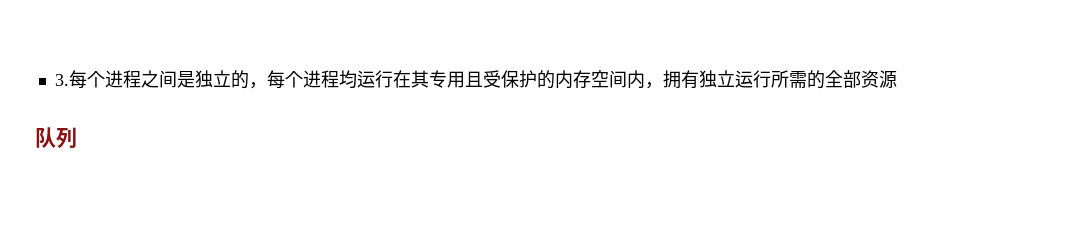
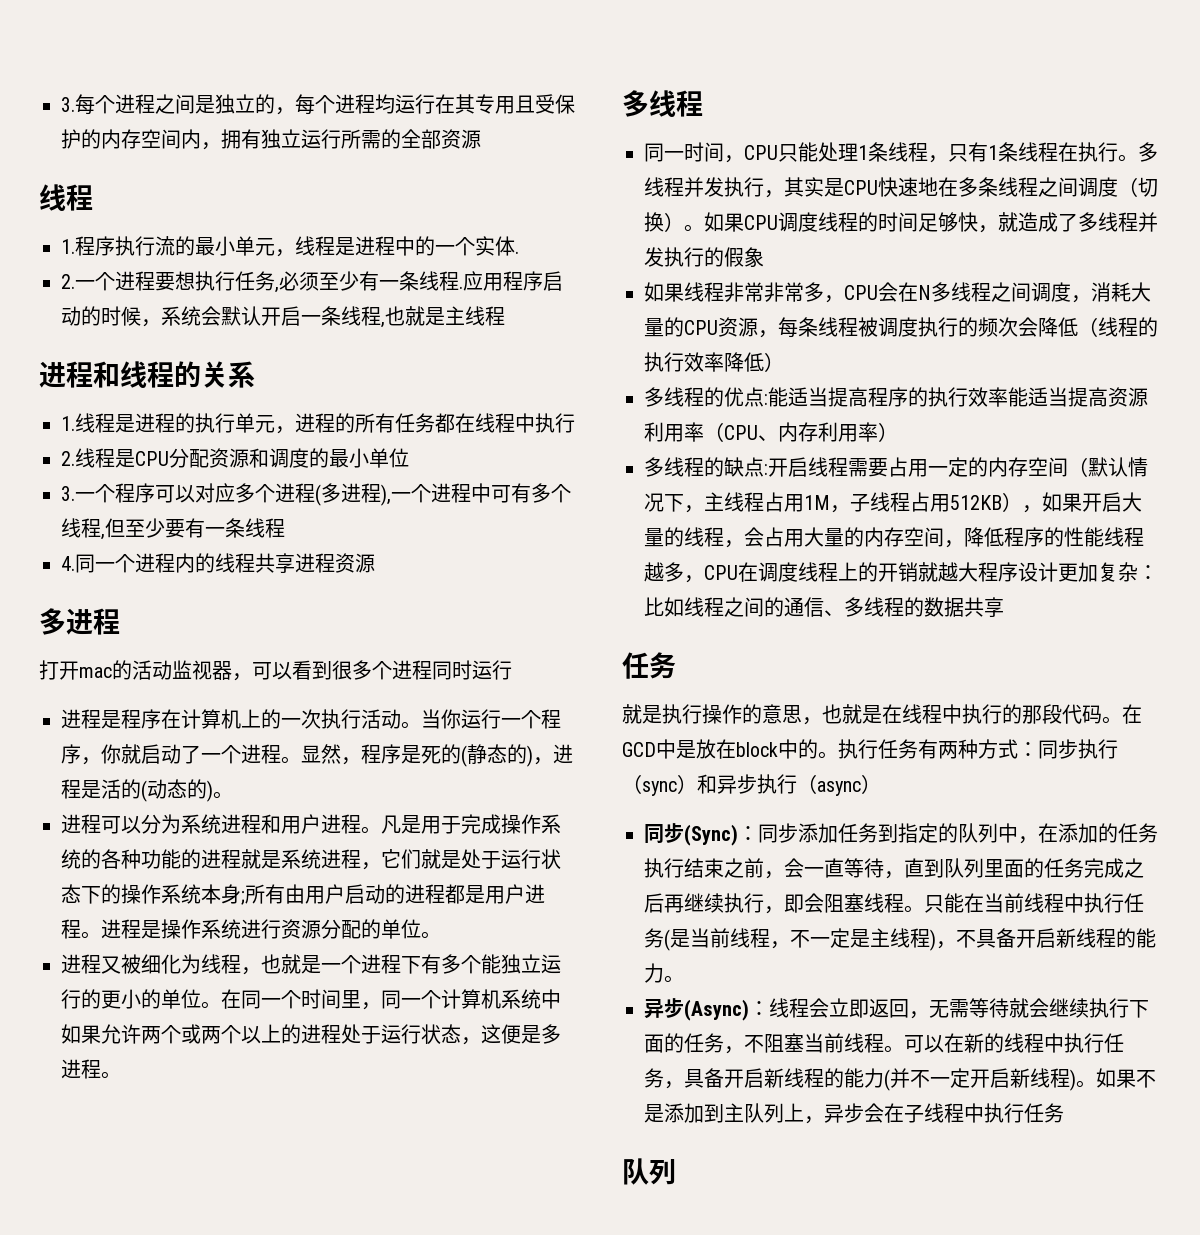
  3.每个进程之间是独立的，每个进程均运行在其专用且受保护的内存空间内，拥有独立运行所需的全部资源
+ 线程
+ 1.程序执行流的最小单元，线程是进程中的一个实体.
+ 2.一个进程要想执行任务,必须至少有一条线程.应用程序启动的时候，系统会默认开启一条线程,也就是主线程
+ 进程和线程的关系
+ 1.线程是进程的执行单元，进程的所有任务都在线程中执行
+ 2.线程是CPU分配资源和调度的最小单位
+ 3.一个程序可以对应多个进程(多进程),一个进程中可有多个线程,但至少要有一条线程
+ 4.同一个进程内的线程共享进程资源
+ 多进程
+ 打开mac的活动监视器，可以看到很多个进程同时运行
+ 进程是程序在计算机上的一次执行活动。当你运行一个程序，你就启动了一个进程。显然，程序是死的(静态的)，进程是活的(动态的)。
+ 进程可以分为系统进程和用户进程。凡是用于完成操作系统的各种功能的进程就是系统进程，它们就是处于运行状态下的操作系统本身;所有由用户启动的进程都是用户进程。进程是操作系统进行资源分配的单位。
+ 进程又被细化为线程，也就是一个进程下有多个能独立运行的更小的单位。在同一个时间里，同一个计算机系统中如果允许两个或两个以上的进程处于运行状态，这便是多进程。
+ 多线程
+ 同一时间，CPU只能处理1条线程，只有1条线程在执行。多线程并发执行，其实是CPU快速地在多条线程之间调度（切换）。如果CPU调度线程的时间足够快，就造成了多线程并发执行的假象
+ 如果线程非常非常多，CPU会在N多线程之间调度，消耗大量的CPU资源，每条线程被调度执行的频次会降低（线程的执行效率降低）
+ 多线程的优点:能适当提高程序的执行效率能适当提高资源利用率（CPU、内存利用率）
+ 多线程的缺点:开启线程需要占用一定的内存空间（默认情况下，主线程占用1M，子线程占用512KB），如果开启大量的线程，会占用大量的内存空间，降低程序的性能线程越多，CPU在调度线程上的开销就越大程序设计更加复杂：比如线程之间的通信、多线程的数据共享
+ 任务
+ 就是执行操作的意思，也就是在线程中执行的那段代码。在GCD中是放在block中的。执行任务有两种方式：同步执行（sync）和异步执行（async）
+ 同步(Sync)：同步添加任务到指定的队列中，在添加的任务执行结束之前，会一直等待，直到队列里面的任务完成之后再继续执行，即会阻塞线程。只能在当前线程中执行任务(是当前线程，不一定是主线程)，不具备开启新线程的能力。
+ 异步(Async)：线程会立即返回，无需等待就会继续执行下面的任务，不阻塞当前线程。可以在新的线程中执行任务，具备开启新线程的能力(并不一定开启新线程)。如果不是添加到主队列上，异步会在子线程中执行任务

